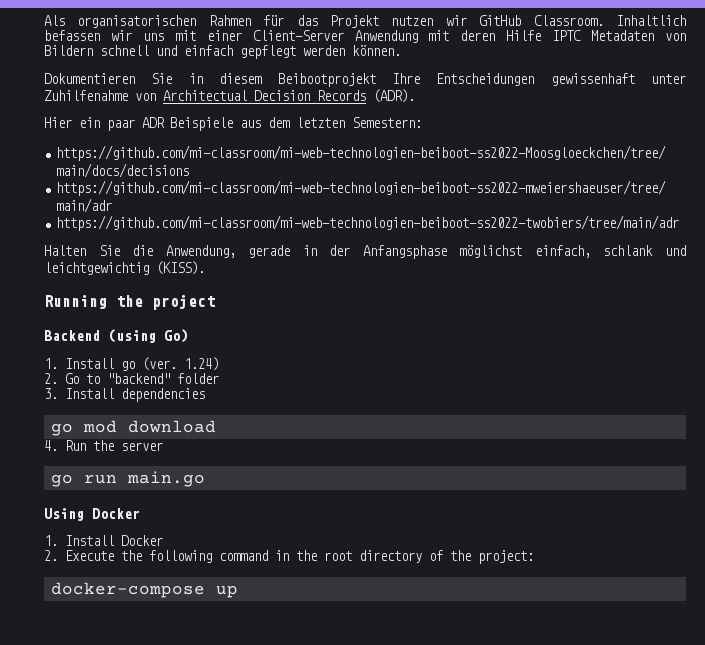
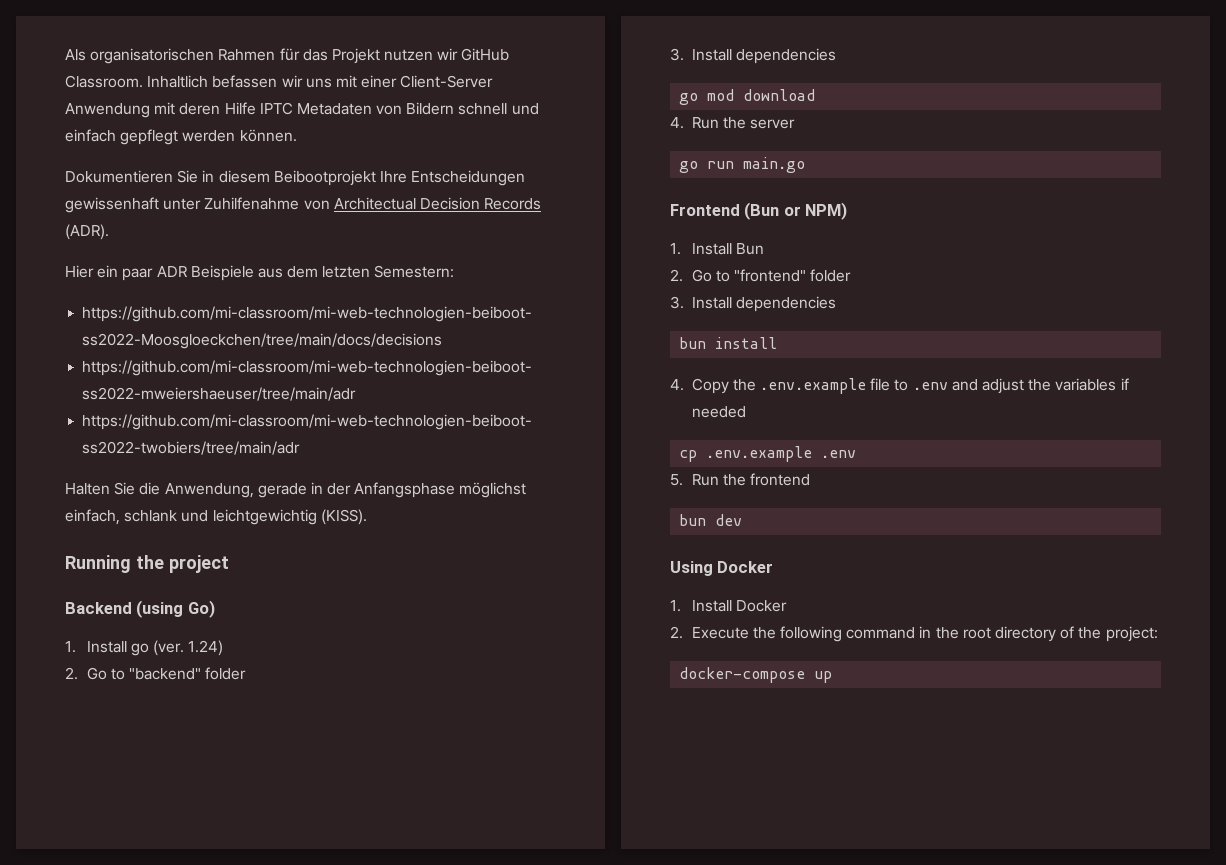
+ Frontend (Bun or NPM)
+ 1. Install Bun
+ 2. Go to "frontend" folder
+ 3. Install dependencies
+ bun install
+ 4. Copy the .env.example file to .env and adjust the variables if needed
+ cp .env.example .env
+ 5. Run the frontend
+ bun dev

